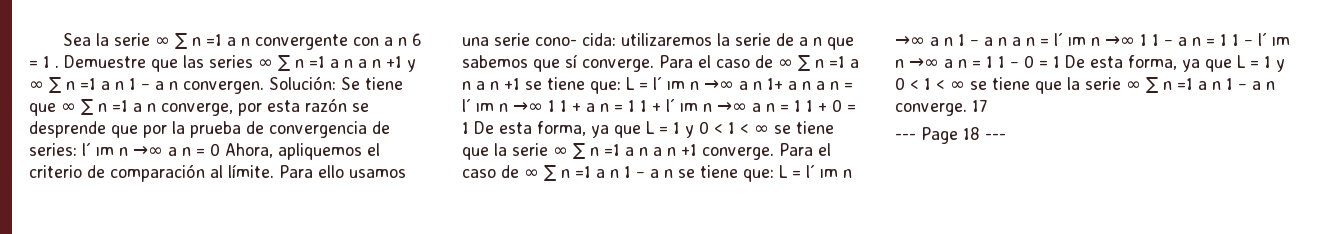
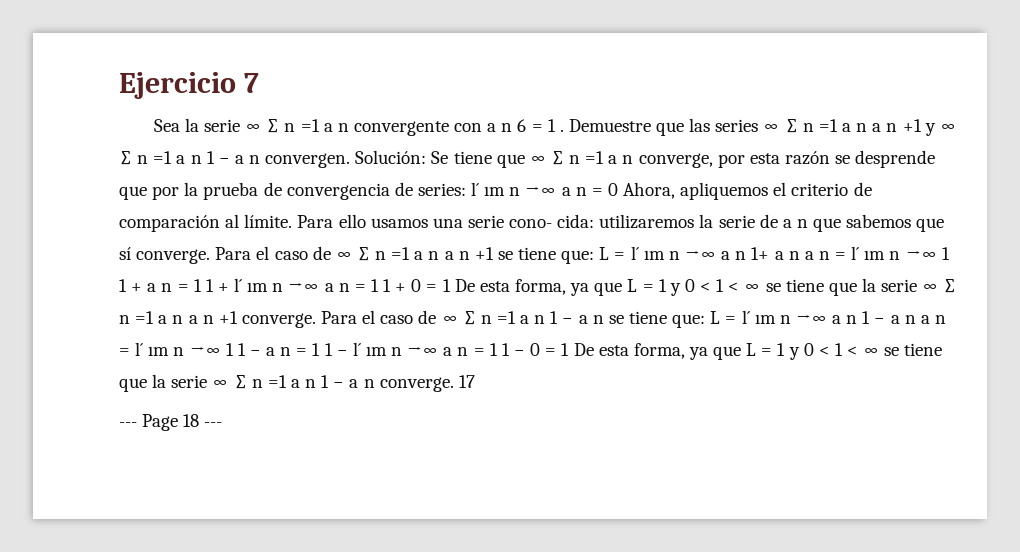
+ Ejercicio 7

